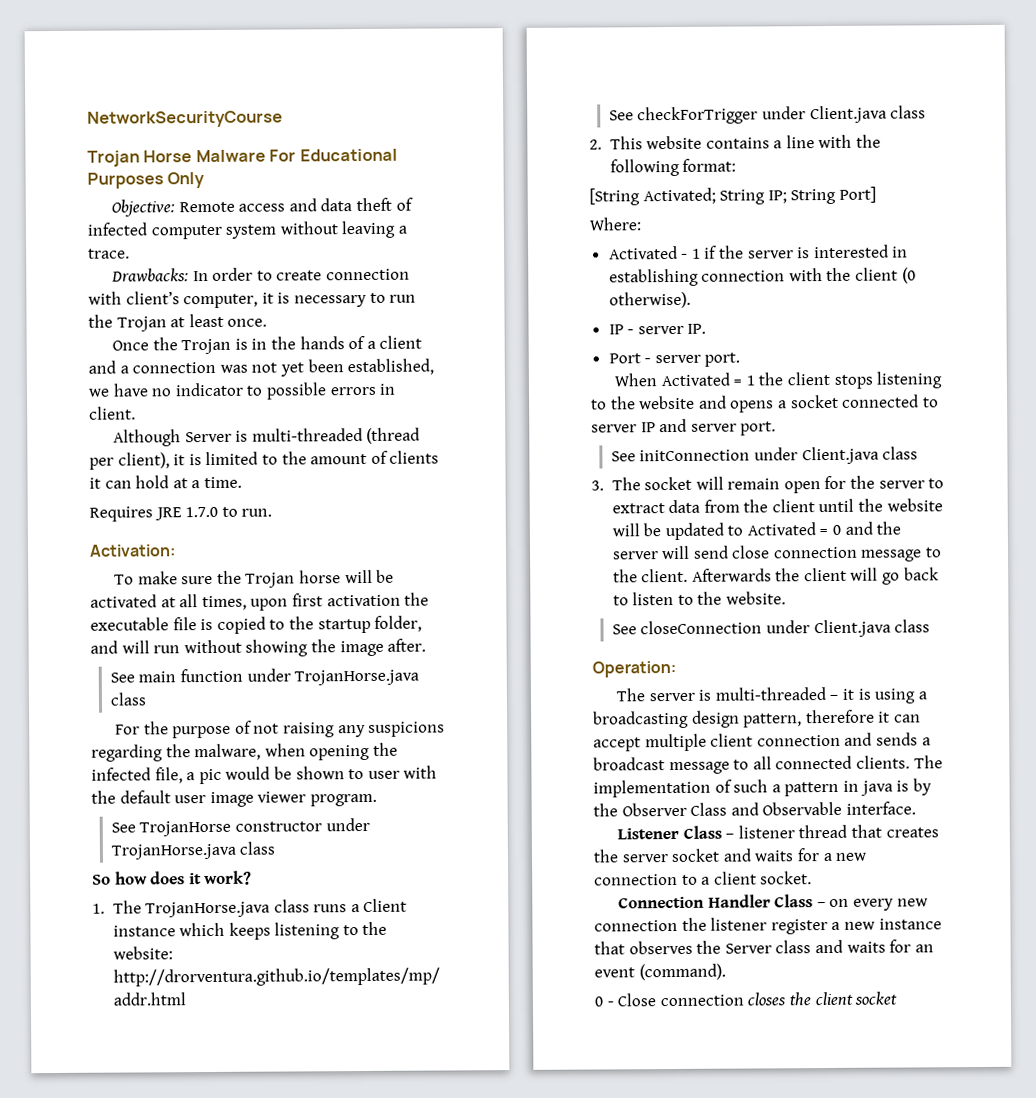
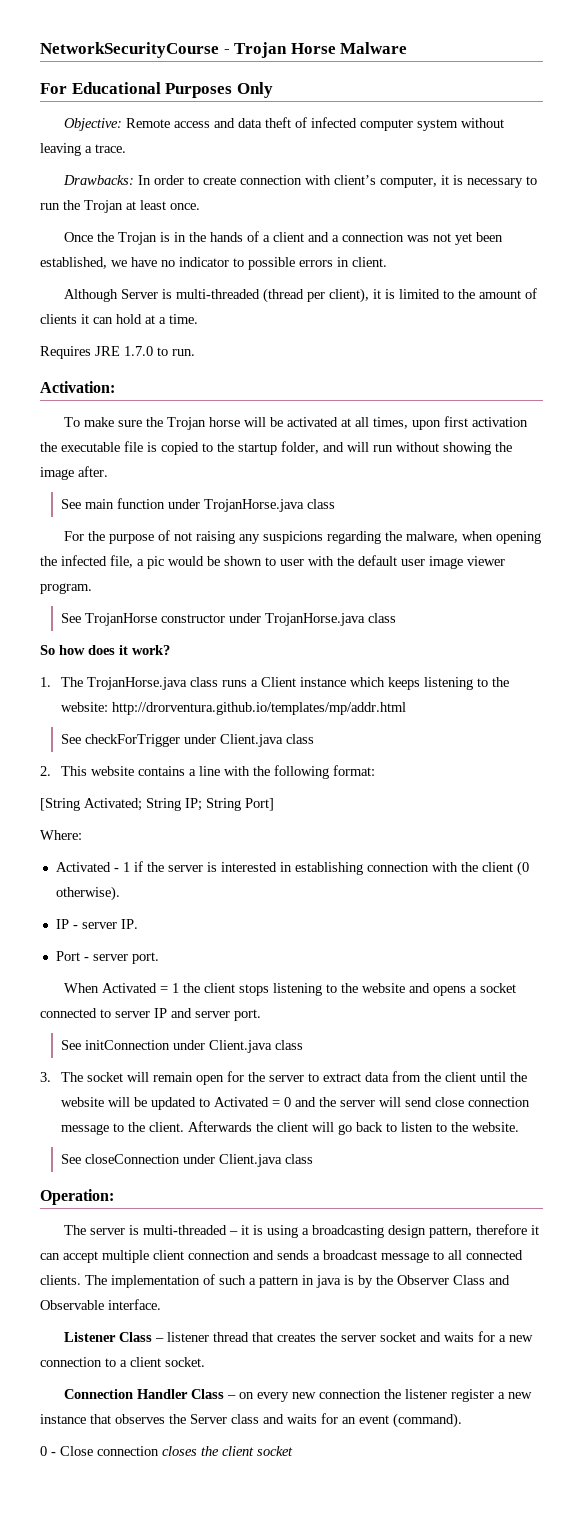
- NetworkSecurityCourse
- Trojan Horse Malware For Educational Purposes Only
+ NetworkSecurityCourse - Trojan Horse Malware
+ For Educational Purposes Only

